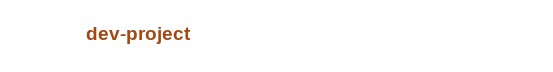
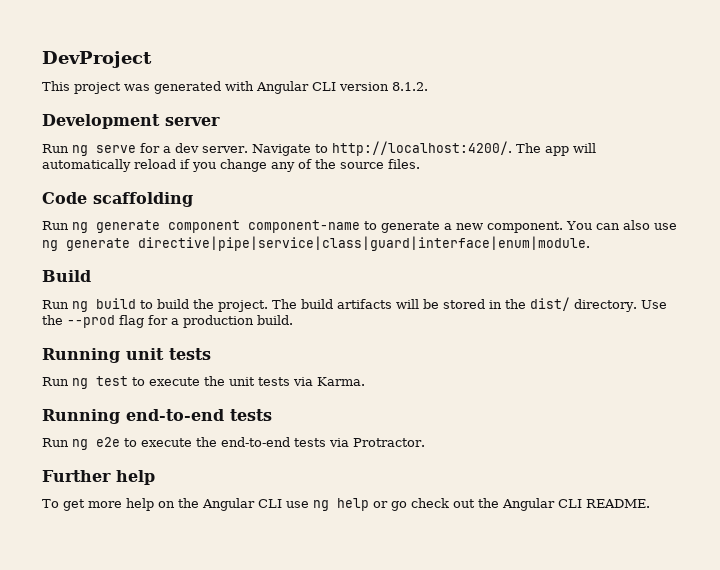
- dev-project
+ DevProject
+ This project was generated with Angular CLI version 8.1.2.
+ Development server
+ Run ng serve for a dev server. Navigate to http://localhost:4200/. The app will automatically reload if you change any of the source files.
+ Code scaffolding
+ Run ng generate component component-name to generate a new component. You can also use ng generate directive|pipe|service|class|guard|interface|enum|module.
+ Build
+ Run ng build to build the project. The build artifacts will be stored in the dist/ directory. Use the --prod flag for a production build.
+ Running unit tests
+ Run ng test to execute the unit tests via Karma.
+ Running end-to-end tests
+ Run ng e2e to execute the end-to-end tests via Protractor.
+ Further help
+ To get more help on the Angular CLI use ng help or go check out the Angular CLI README.

